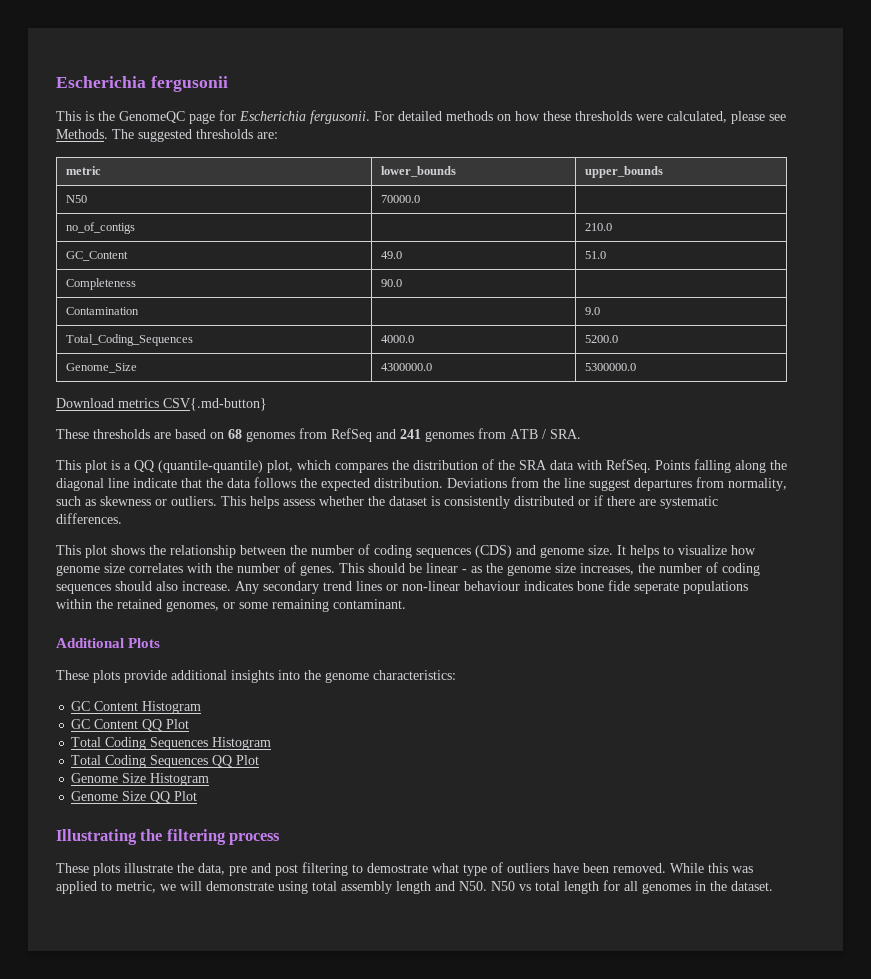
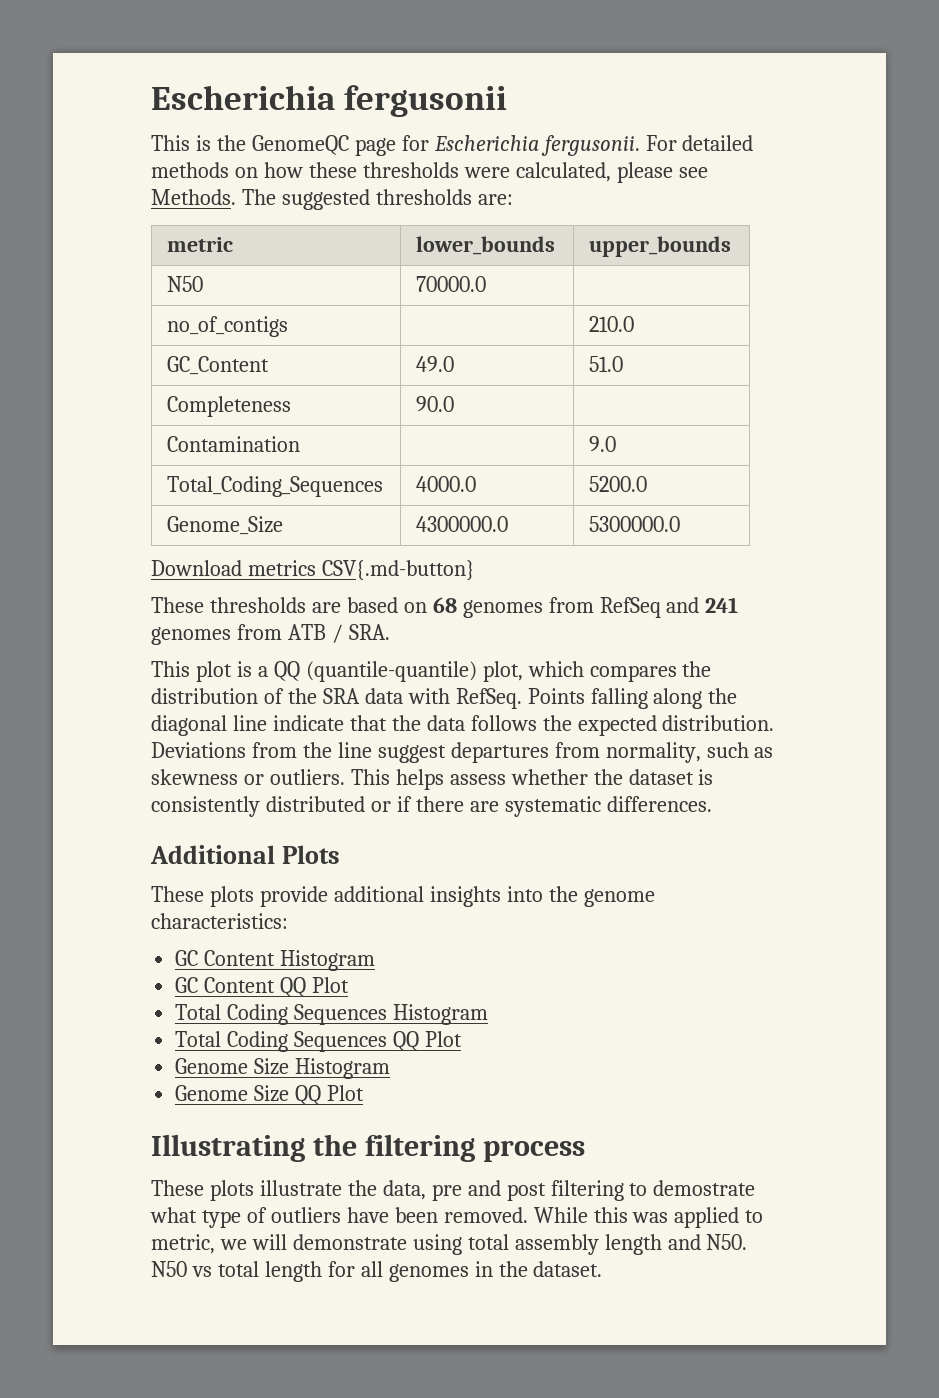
- This plot shows the relationship between the number of coding sequences (CDS) and genome size. It helps to visualize how genome size correlates with the number of genes. This should be linear - as the genome size increases, the number of coding sequences should also increase. Any secondary trend lines or non-linear behaviour indicates bone fide seperate populations within the retained genomes, or some remaining contaminant.

